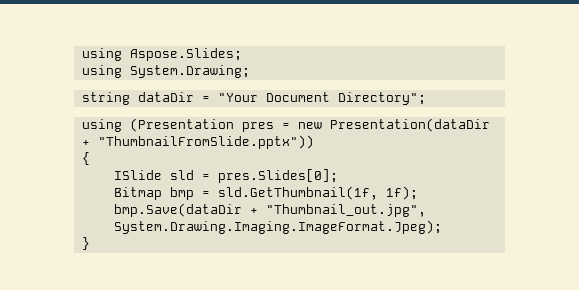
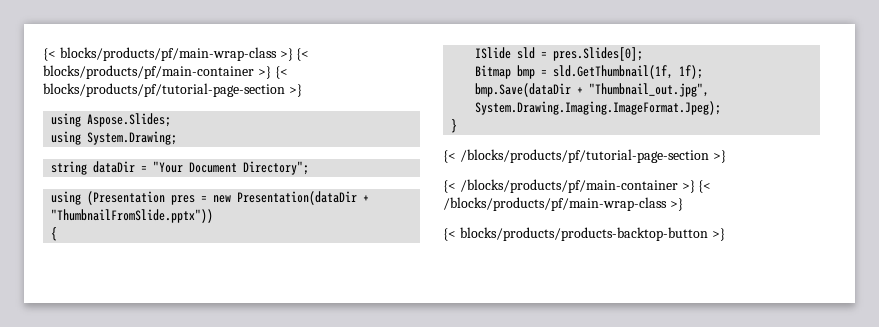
+ {< blocks/products/pf/main-wrap-class >} {< blocks/products/pf/main-container >} {< blocks/products/pf/tutorial-page-section >}
+ {< /blocks/products/pf/tutorial-page-section >}
+ {< /blocks/products/pf/main-container >} {< /blocks/products/pf/main-wrap-class >}
+ {< blocks/products/products-backtop-button >}

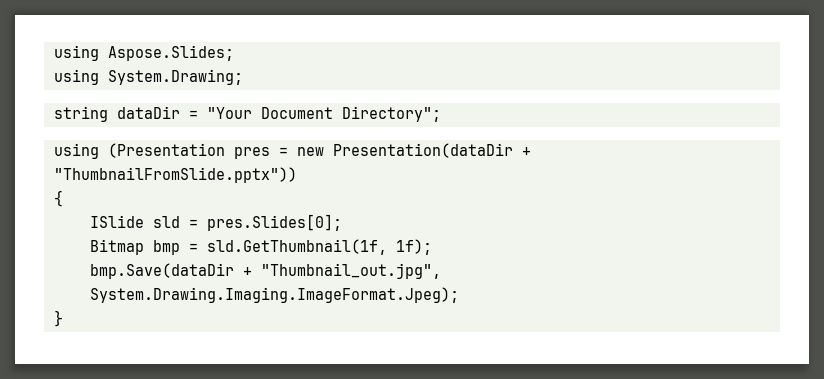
- {< blocks/products/pf/main-wrap-class >} {< blocks/products/pf/main-container >} {< blocks/products/pf/tutorial-page-section >}
- {< /blocks/products/pf/tutorial-page-section >}
- {< /blocks/products/pf/main-container >} {< /blocks/products/pf/main-wrap-class >}
- {< blocks/products/products-backtop-button >}

